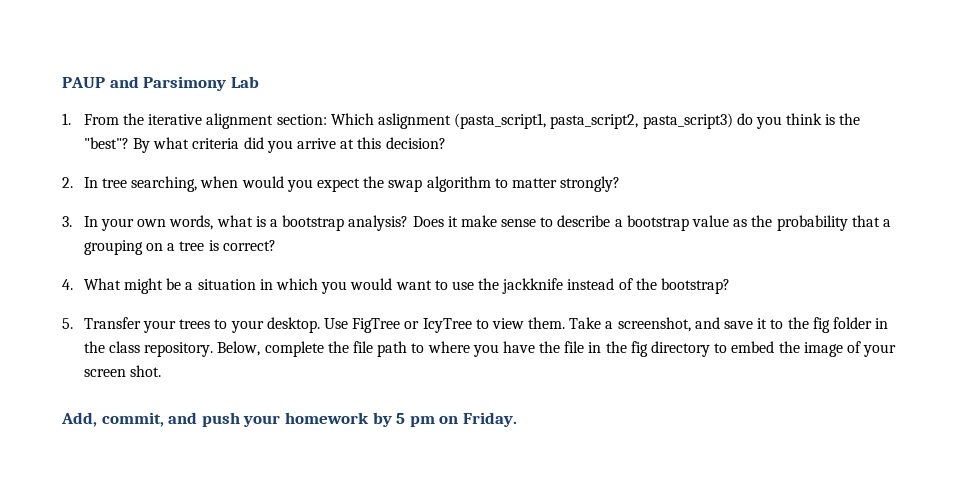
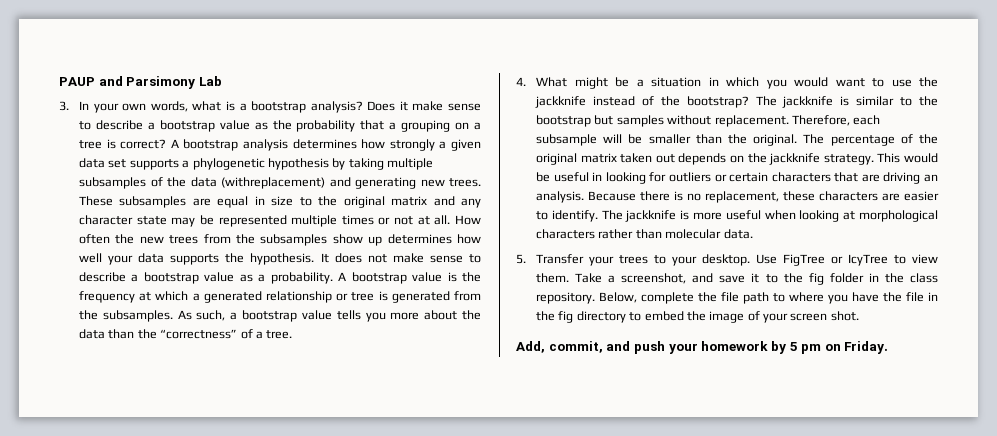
- 1. From the iterative alignment section: Which aslignment (pasta_script1, pasta_script2, pasta_script3) do you think is the "best"? By what criteria did you arrive at this decision?
- 2. In tree searching, when would you expect the swap algorithm to matter strongly?
+ A bootstrap analysis determines how strongly a given data set supports a phylogenetic hypothesis by taking multiple subsamples of the data (withreplacement) and generating new trees. These subsamples are equal in size to the original matrix and any character state may be represented multiple times or not at all. How often the new trees from the subsamples show up determines how well your data supports the hypothesis. It does not make sense to describe a bootstrap value as a probability. A bootstrap value is the frequency at which a generated relationship or tree is generated from the subsamples. As such, a bootstrap value tells you more about the data than the “correctness” of a tree.
+ The jackknife is similar to the bootstrap but samples without replacement. Therefore, each subsample will be smaller than the original. The percentage of the original matrix taken out depends on the jackknife strategy. This would be useful in looking for outliers or certain characters that are driving an analysis. Because there is no replacement, these characters are easier to identify. The jackknife is more useful when looking at morphological characters rather than molecular data.

